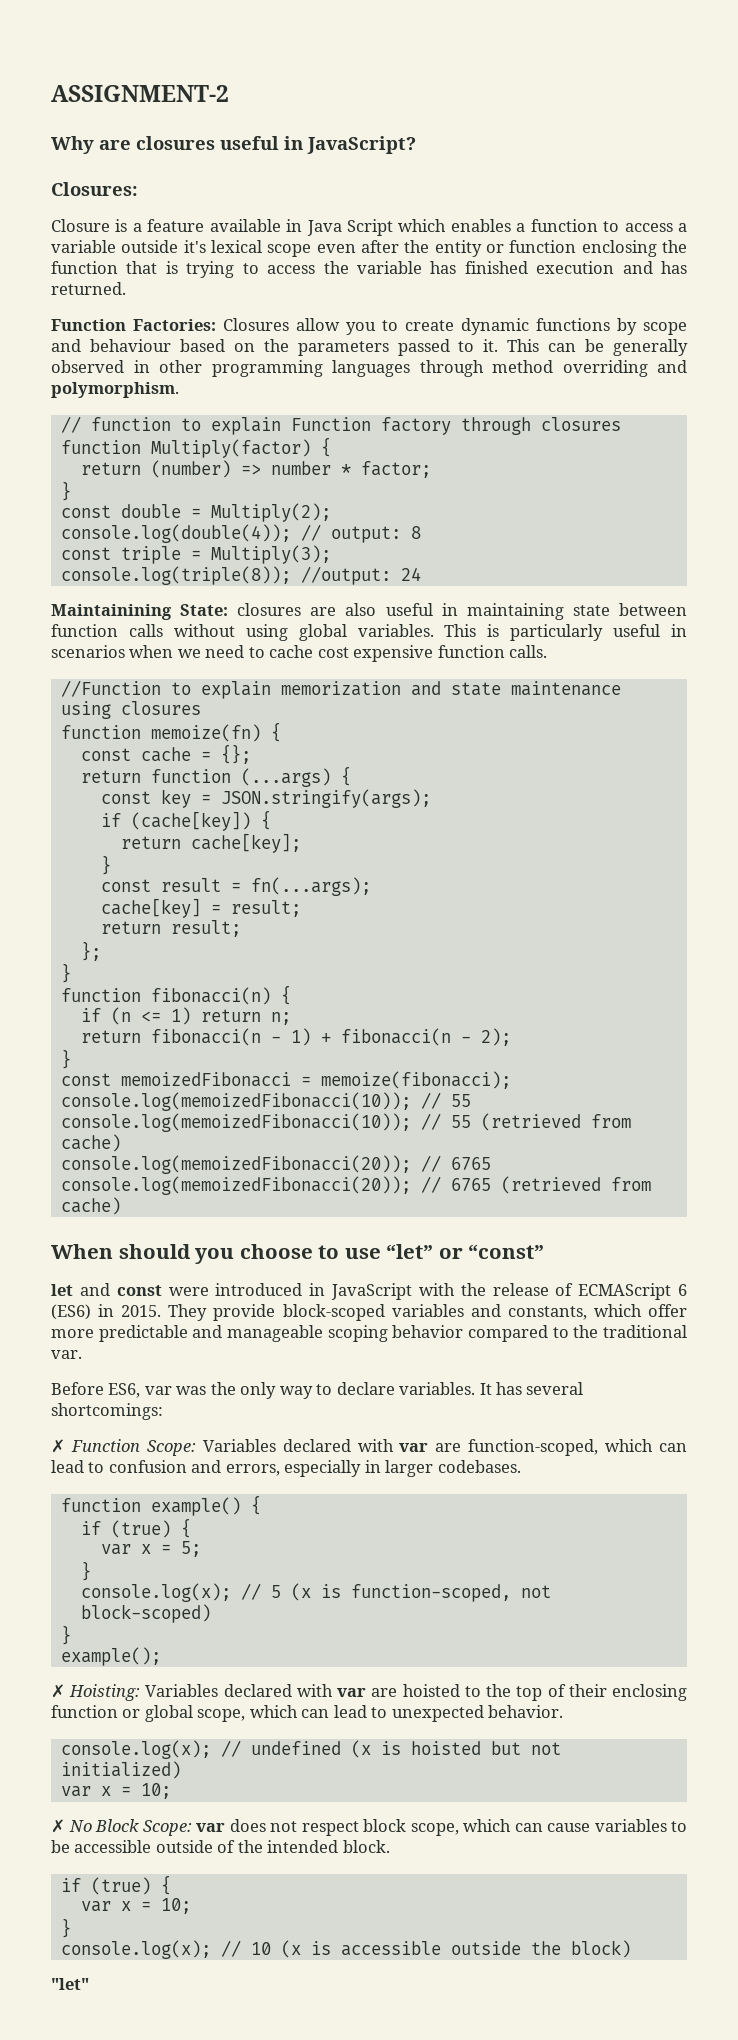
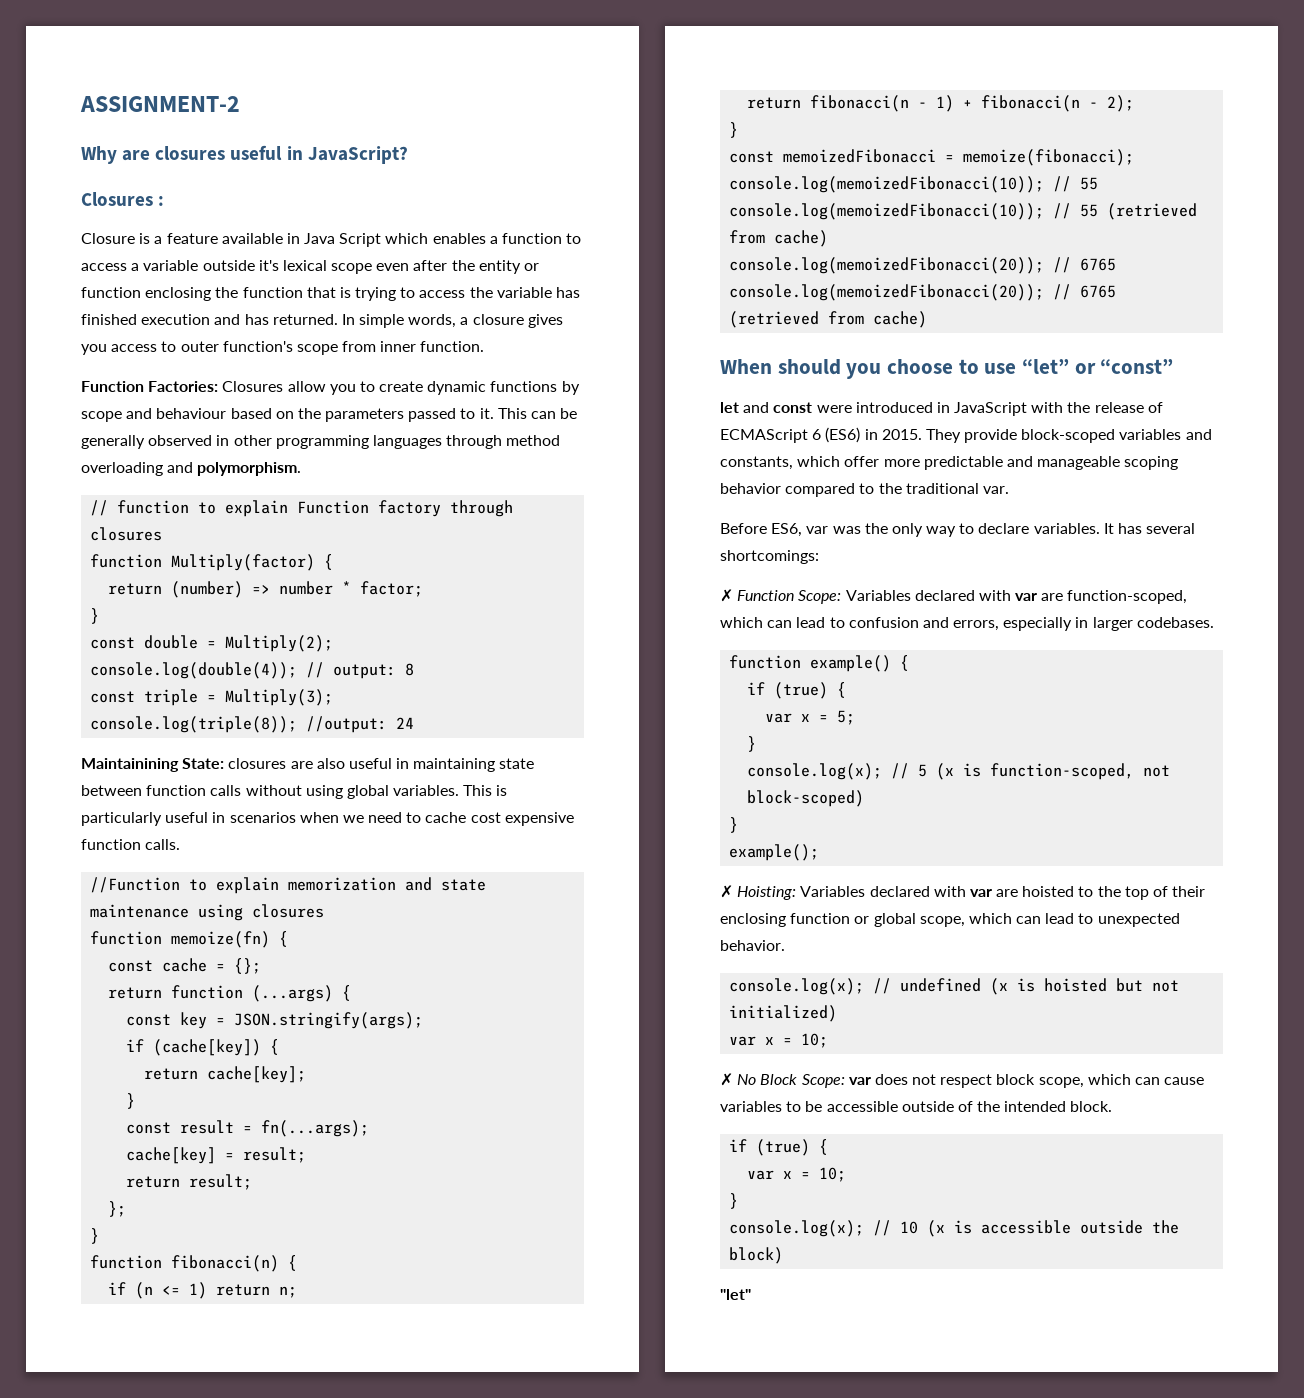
- Closures:
+ Closures :
+ In simple words, a closure gives you access to outer function's scope from inner function.
- This can be generally observed in other programming languages through method overriding and polymorphism.
+ This can be generally observed in other programming languages through method overloading and polymorphism.

